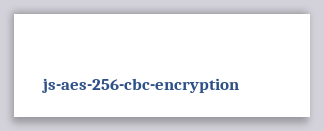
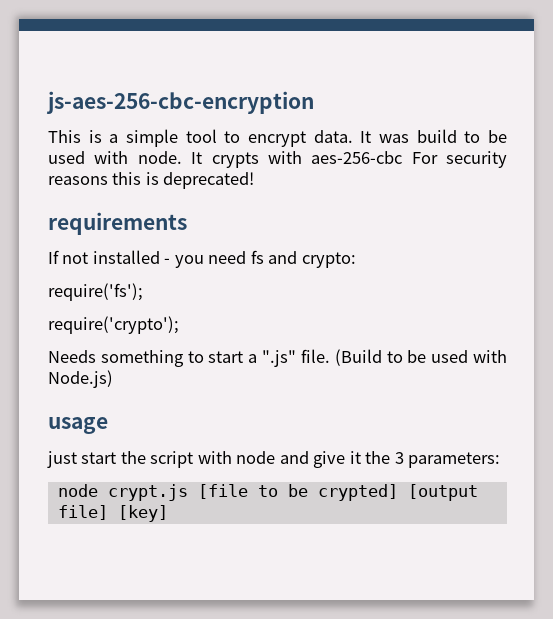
+ This is a simple tool to encrypt data. It was build to be used with node. It crypts with aes-256-cbc For security reasons this is deprecated!
+ requirements
+ If not installed - you need fs and crypto:
+ require('fs');
+ require('crypto');
+ Needs something to start a ".js" file. (Build to be used with Node.js)
+ usage
+ just start the script with node and give it the 3 parameters:
+ node crypt.js [file to be crypted] [output file] [key]

